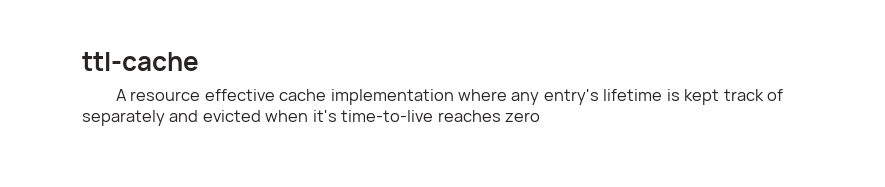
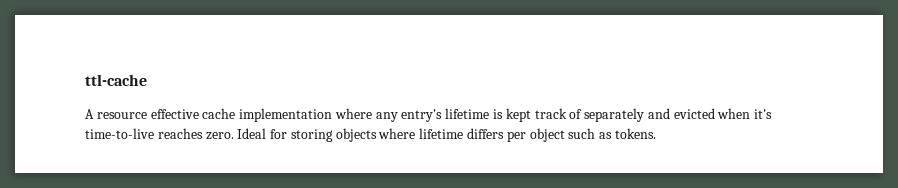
- A resource effective cache implementation where any entry's lifetime is kept track of separately and evicted when it's time-to-live reaches zero
+ A resource effective cache implementation where any entry's lifetime is kept track of separately and evicted when it's time-to-live reaches zero. Ideal for storing objects where lifetime differs per object such as tokens.

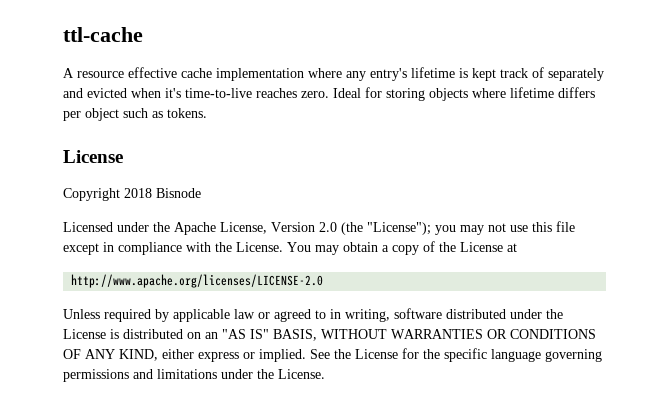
  Ideal for storing objects where lifetime differs per object such as tokens.
+ License
+ Copyright 2018 Bisnode
+ Licensed under the Apache License, Version 2.0 (the "License"); you may not use this file except in compliance with the License. You may obtain a copy of the License at
+ http://www.apache.org/licenses/LICENSE-2.0
+ Unless required by applicable law or agreed to in writing, software distributed under the License is distributed on an "AS IS" BASIS, WITHOUT WARRANTIES OR CONDITIONS OF ANY KIND, either express or implied. See the License for the specific language governing permissions and limitations under the License.

